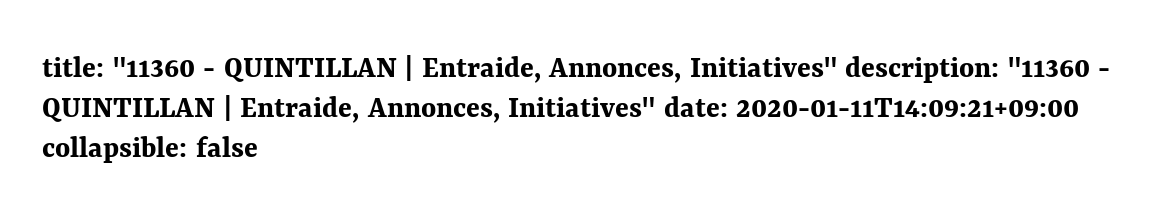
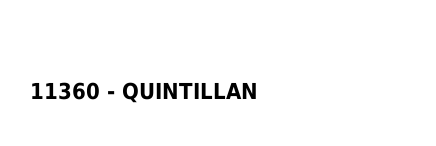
- title: "11360 - QUINTILLAN | Entraide, Annonces, Initiatives" description: "11360 - QUINTILLAN | Entraide, Annonces, Initiatives" date: 2020-01-11T14:09:21+09:00 collapsible: false
+ 11360 - QUINTILLAN

